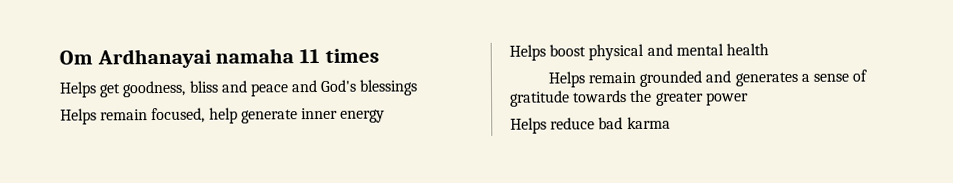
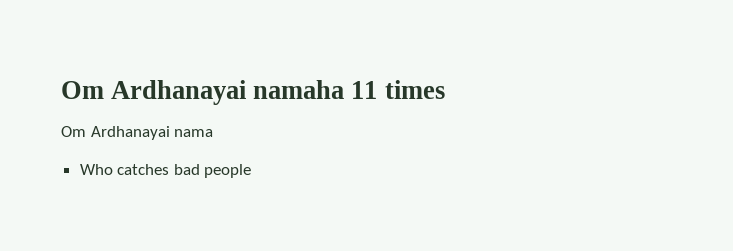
- Helps get goodness, bliss and peace and God's blessings
- Helps remain focused, help generate inner energy
- Helps boost physical and mental health
- Helps remain grounded and generates a sense of gratitude towards the greater power
- Helps reduce bad karma
+ Om Ardhanayai nama
+ Who catches bad people

